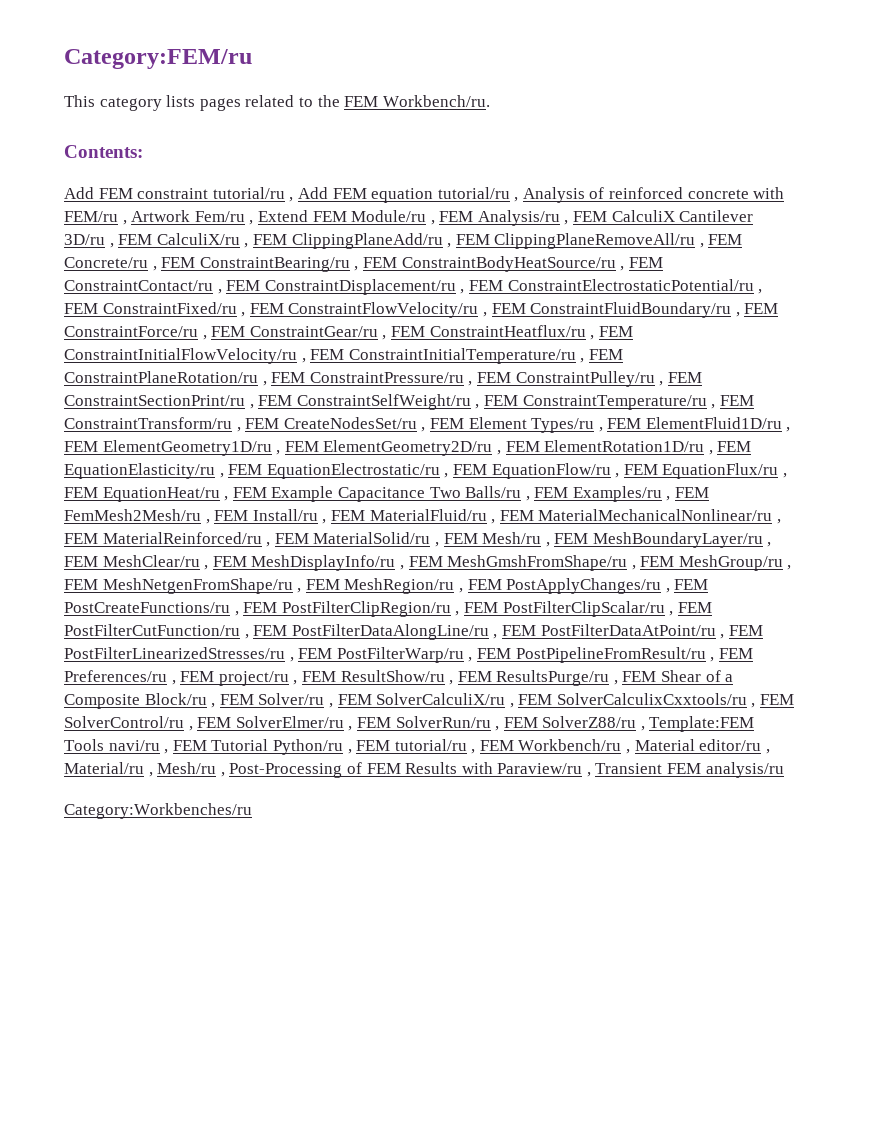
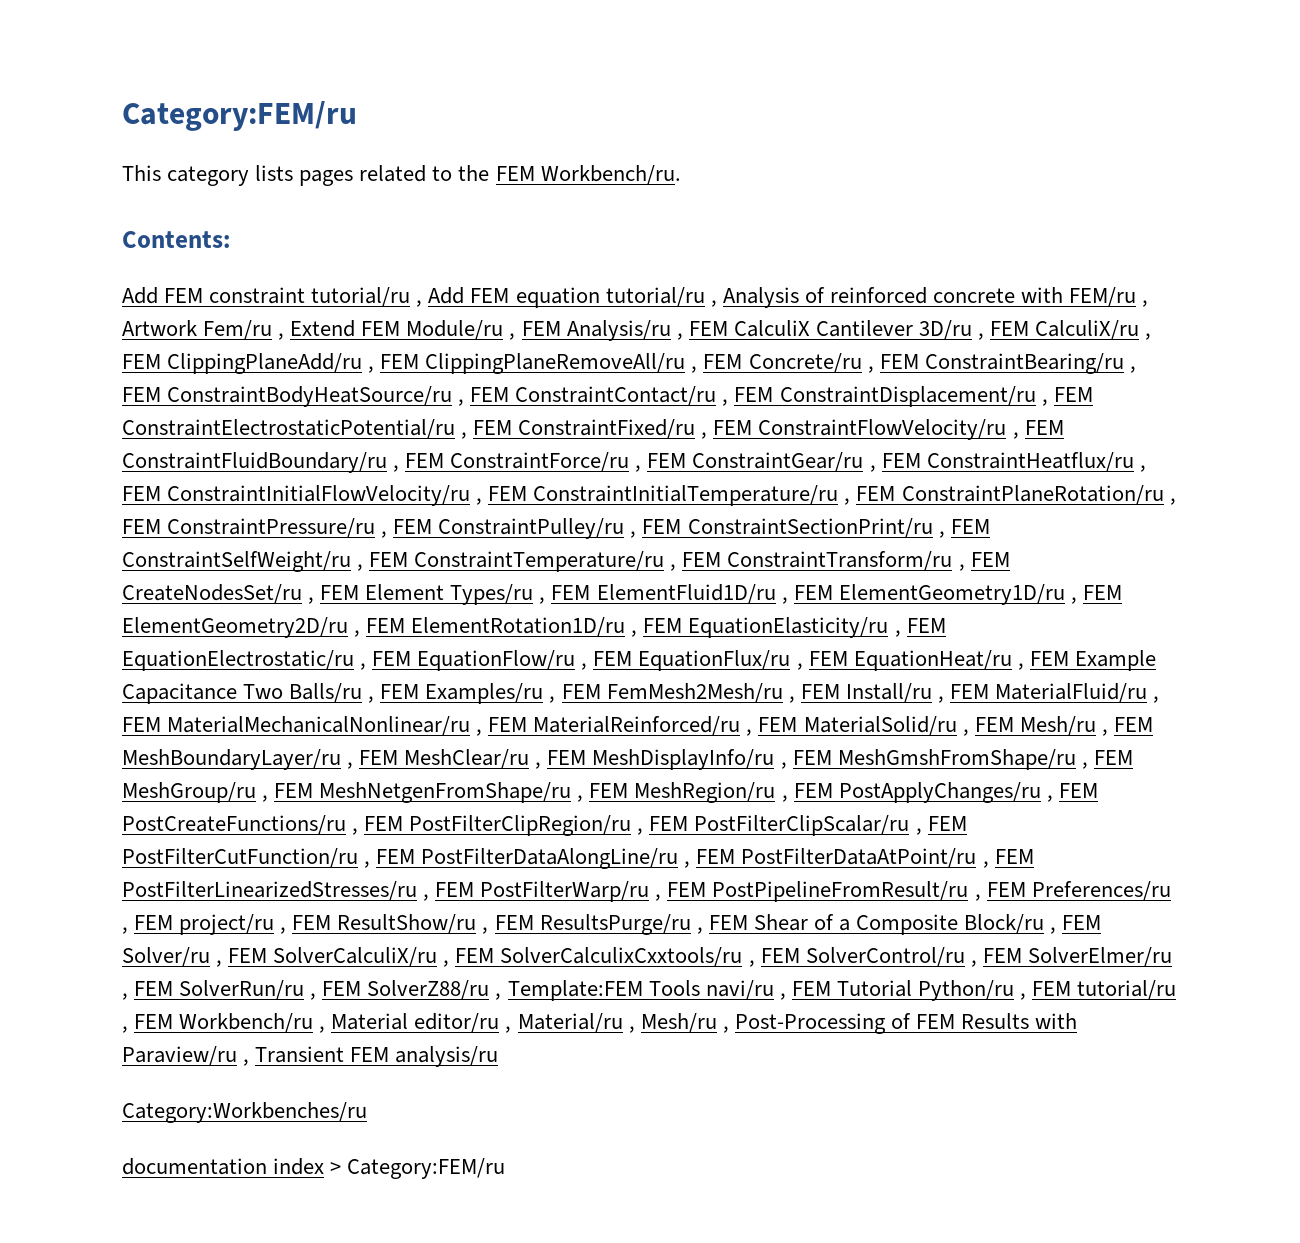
+ documentation index > Category:FEM/ru

